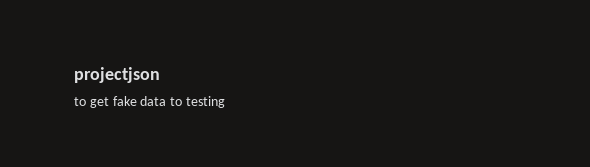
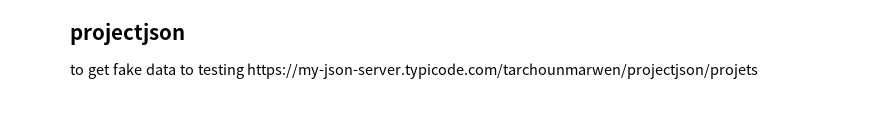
- to get fake data to testing
+ to get fake data to testing https://my-json-server.typicode.com/tarchounmarwen/projectjson/projets

